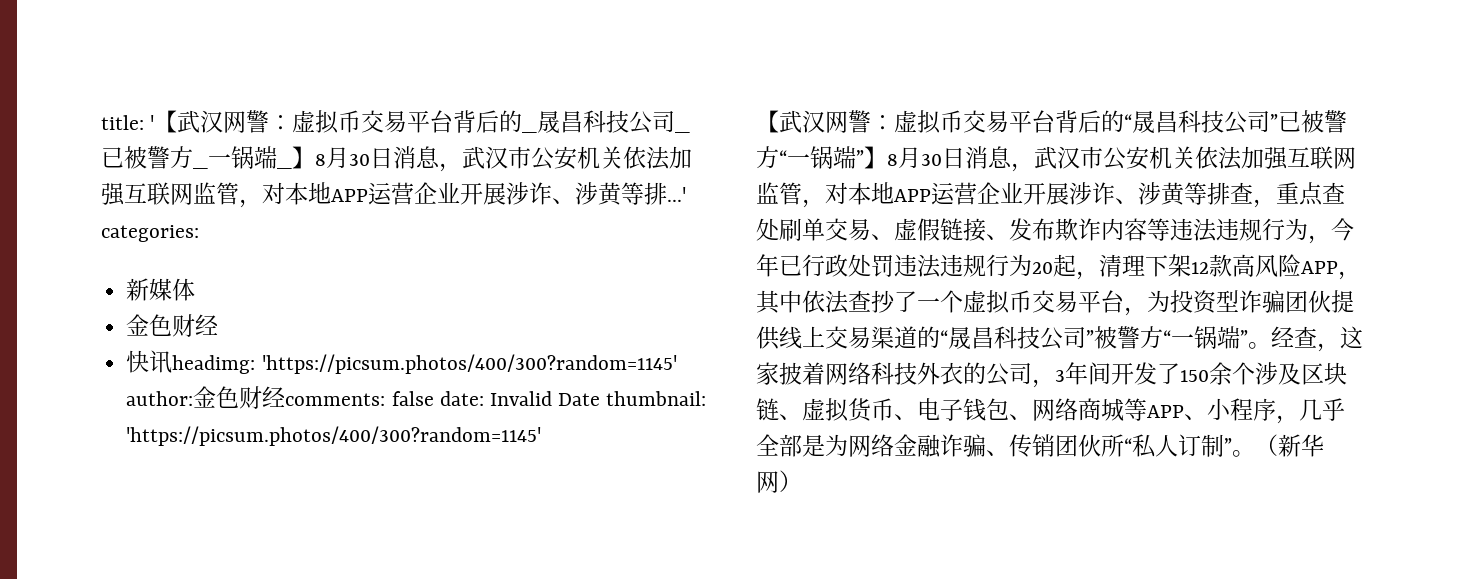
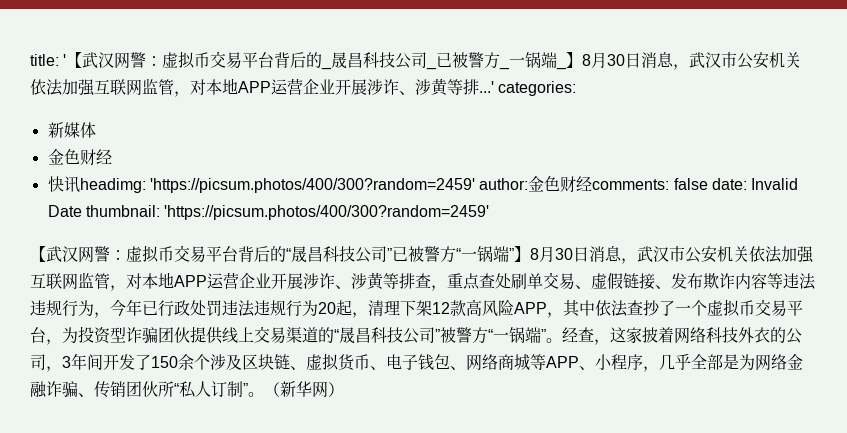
- 快讯headimg: 'https://picsum.photos/400/300?random=1145' author:金色财经comments: false date: Invalid Date thumbnail: 'https://picsum.photos/400/300?random=1145'
+ 快讯headimg: 'https://picsum.photos/400/300?random=2459' author:金色财经comments: false date: Invalid Date thumbnail: 'https://picsum.photos/400/300?random=2459'

